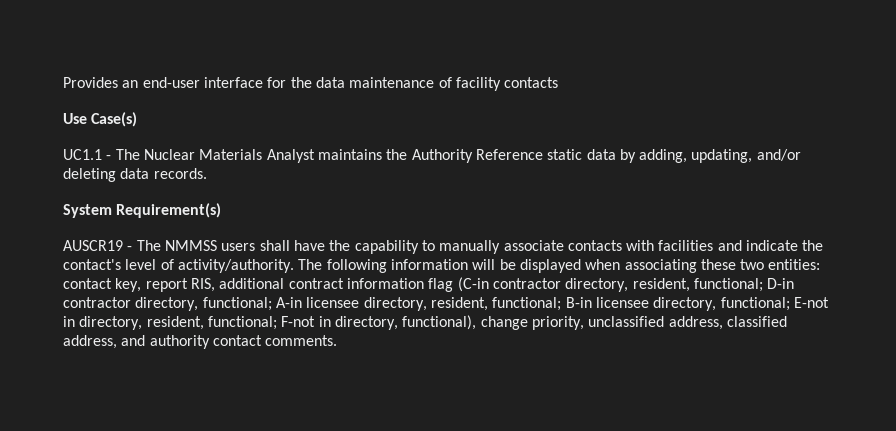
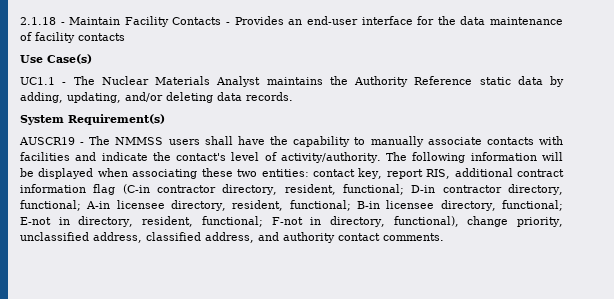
- Provides an end-user interface for the data maintenance of facility contacts
+ 2.1.18 - Maintain Facility Contacts - Provides an end-user interface for the data maintenance of facility contacts

